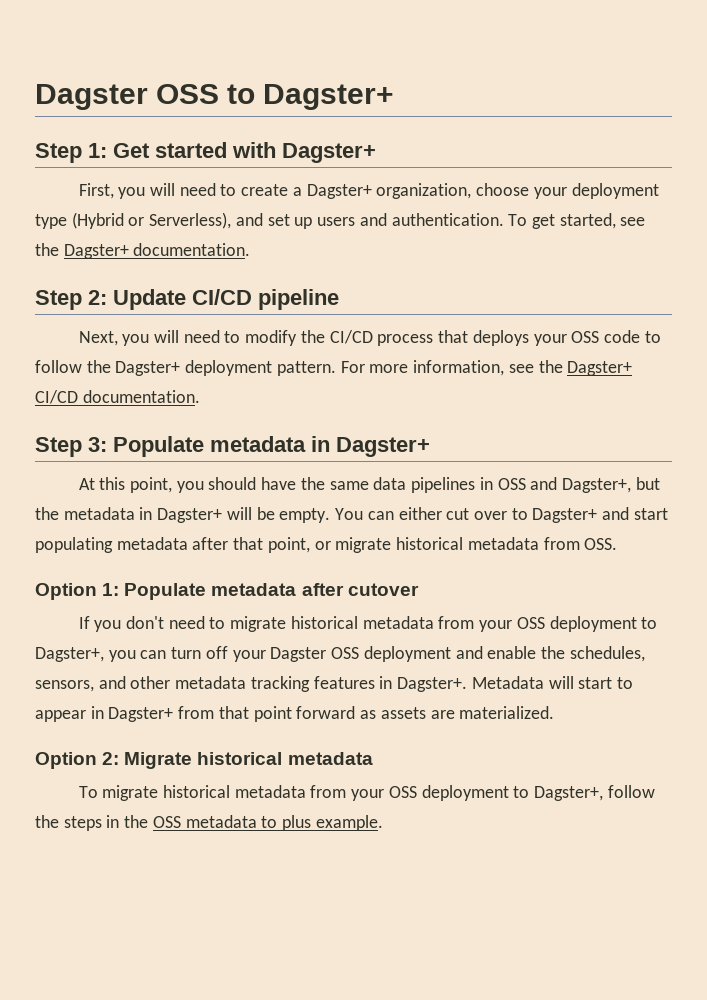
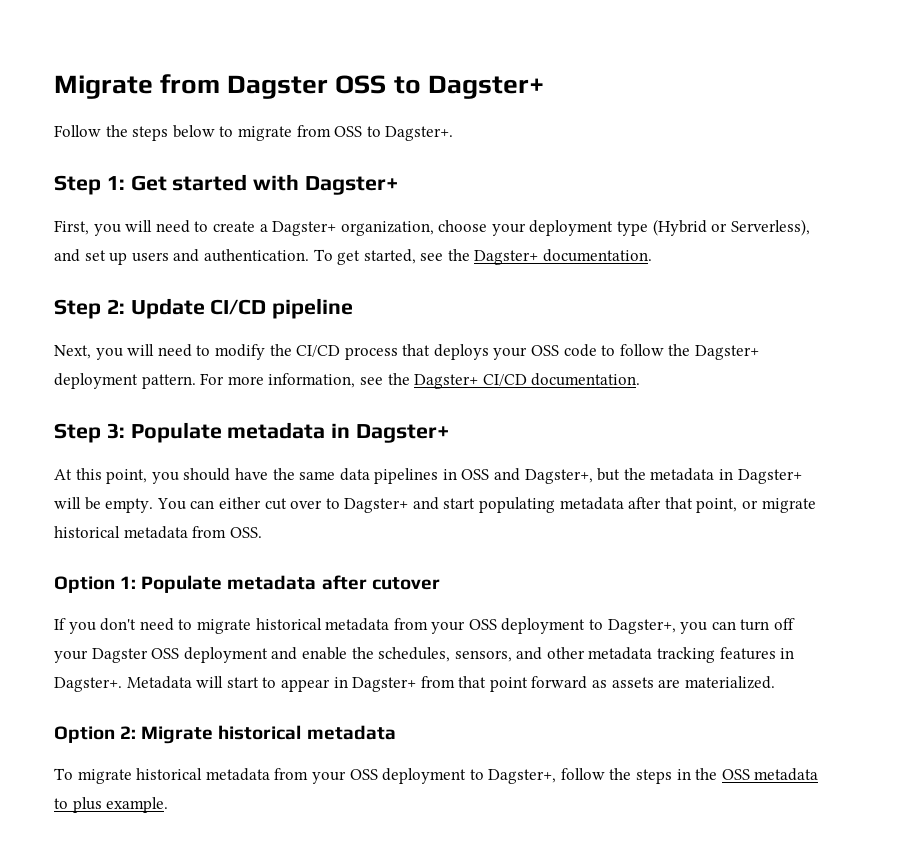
- Dagster OSS to Dagster+
+ Migrate from Dagster OSS to Dagster+
+ Follow the steps below to migrate from OSS to Dagster+.

